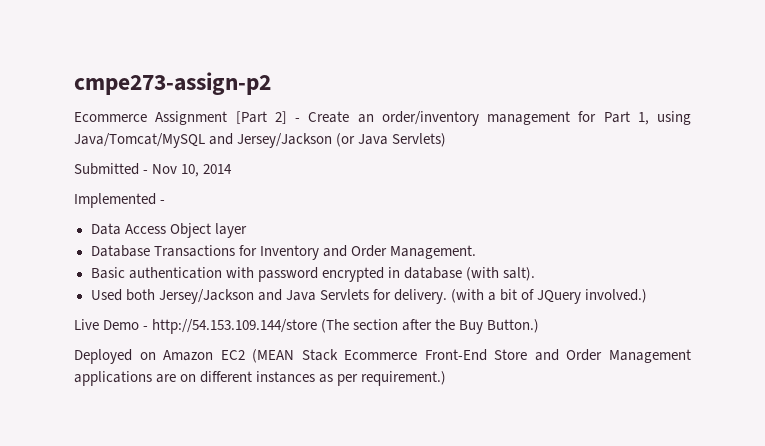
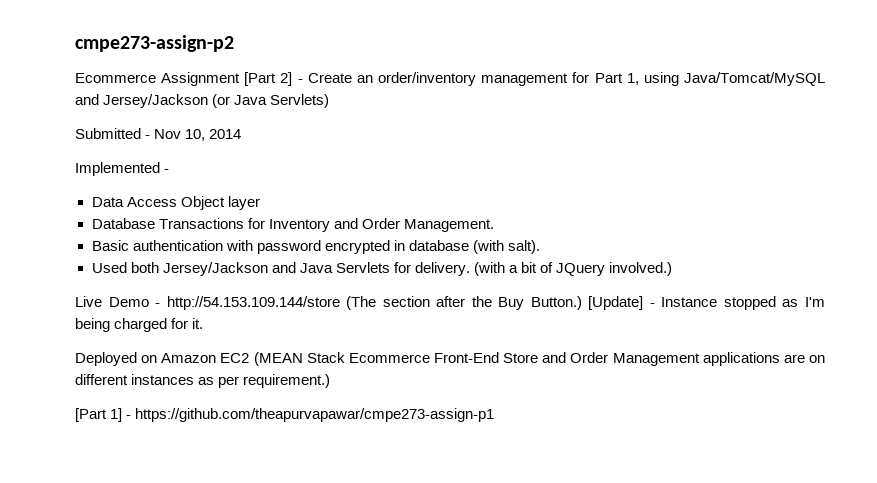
+ [Update] - Instance stopped as I'm being charged for it.
+ [Part 1] - https://github.com/theapurvapawar/cmpe273-assign-p1

